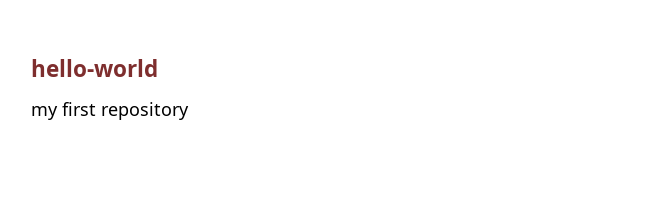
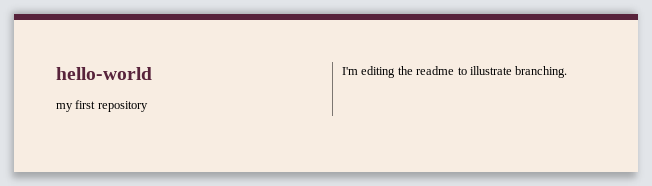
+ I'm editing the readme to illustrate branching.

